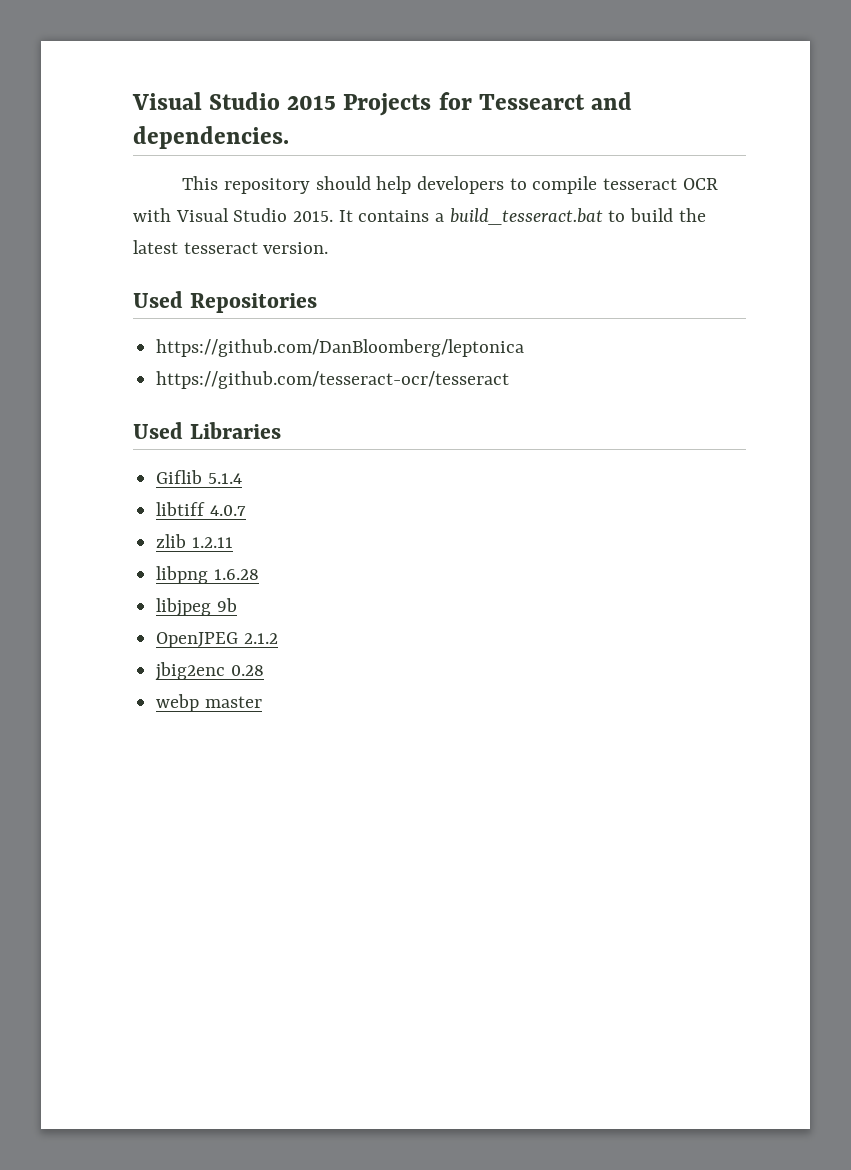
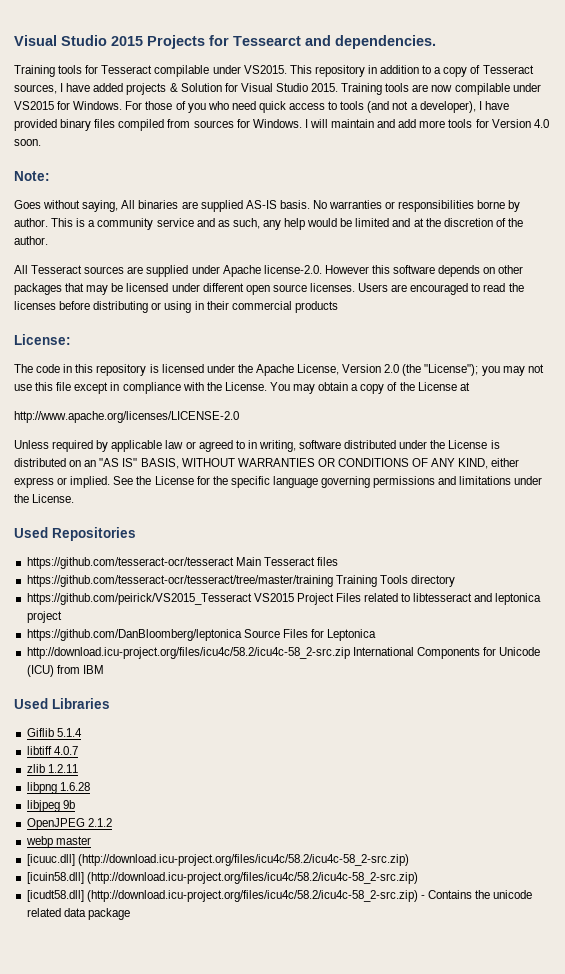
- This repository should help developers to compile tesseract OCR with Visual Studio 2015. It contains a build_tesseract.bat to build the latest tesseract version.
+ Training tools for Tesseract compilable under VS2015. This repository in addition to a copy of Tesseract sources, I have added projects & Solution for Visual Studio 2015. Training tools are now compilable under VS2015 for Windows. For those of you who need quick access to tools (and not a developer), I have provided binary files compiled from sources for Windows. I will maintain and add more tools for Version 4.0 soon.
+ Note:
+ Goes without saying, All binaries are supplied AS-IS basis. No warranties or responsibilities borne by author. This is a community service and as such, any help would be limited and at the discretion of the author.
+ All Tesseract sources are supplied under Apache license-2.0. However this software depends on other packages that may be licensed under different open source licenses. Users are encouraged to read the licenses before distributing or using in their commercial products
+ License:
+ The code in this repository is licensed under the Apache License, Version 2.0 (the "License"); you may not use this file except in compliance with the License. You may obtain a copy of the License at
+ http://www.apache.org/licenses/LICENSE-2.0
+ Unless required by applicable law or agreed to in writing, software distributed under the License is distributed on an "AS IS" BASIS, WITHOUT WARRANTIES OR CONDITIONS OF ANY KIND, either express or implied. See the License for the specific language governing permissions and limitations under the License.
  Used Repositories
- https://github.com/DanBloomberg/leptonica
- https://github.com/tesseract-ocr/tesseract
+ https://github.com/tesseract-ocr/tesseract Main Tesseract files
+ https://github.com/tesseract-ocr/tesseract/tree/master/training Training Tools directory
+ https://github.com/peirick/VS2015_Tesseract VS2015 Project Files related to libtesseract and leptonica project
+ https://github.com/DanBloomberg/leptonica Source Files for Leptonica
+ http://download.icu-project.org/files/icu4c/58.2/icu4c-58_2-src.zip International Components for Unicode (ICU) from IBM
- jbig2enc 0.28
+ [icuuc.dll] (http://download.icu-project.org/files/icu4c/58.2/icu4c-58_2-src.zip)
+ [icuin58.dll] (http://download.icu-project.org/files/icu4c/58.2/icu4c-58_2-src.zip)
+ [icudt58.dll] (http://download.icu-project.org/files/icu4c/58.2/icu4c-58_2-src.zip) - Contains the unicode related data package

